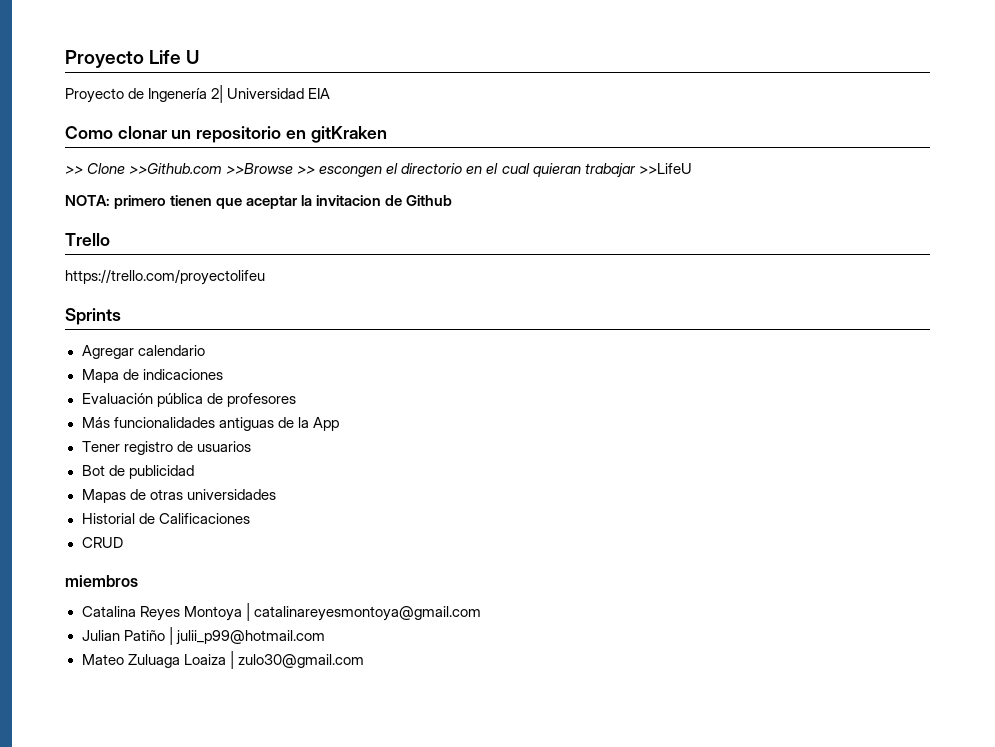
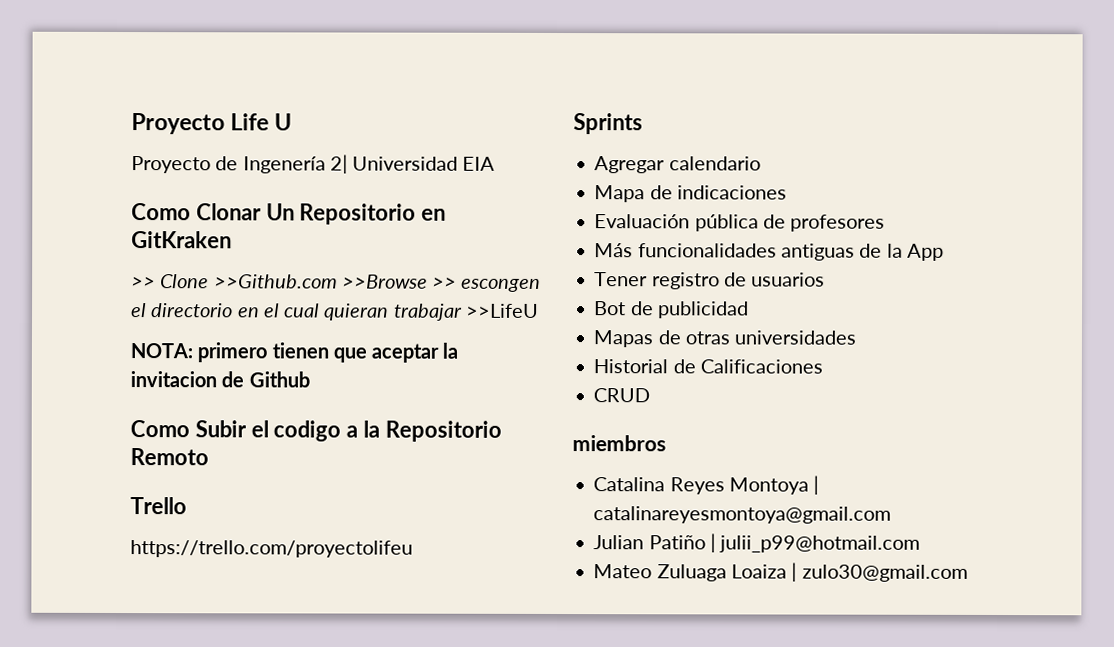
- Como clonar un repositorio en gitKraken
+ Como Clonar Un Repositorio en GitKraken
+ Como Subir el codigo a la Repositorio Remoto

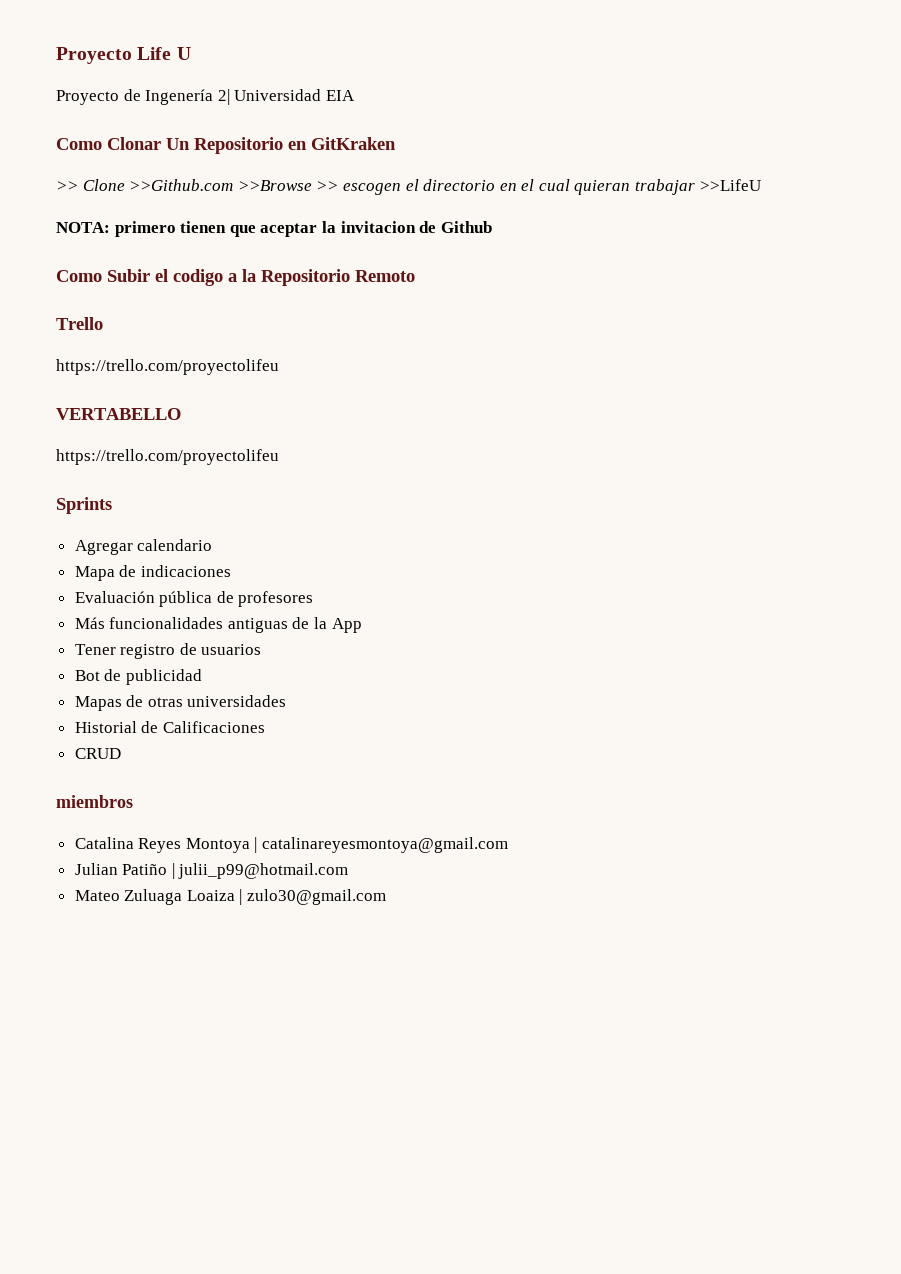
- >> Clone >>Github.com >>Browse >> escongen el directorio en el cual quieran trabajar >>LifeU
+ >> Clone >>Github.com >>Browse >> escogen el directorio en el cual quieran trabajar >>LifeU
+ VERTABELLO
+ https://trello.com/proyectolifeu

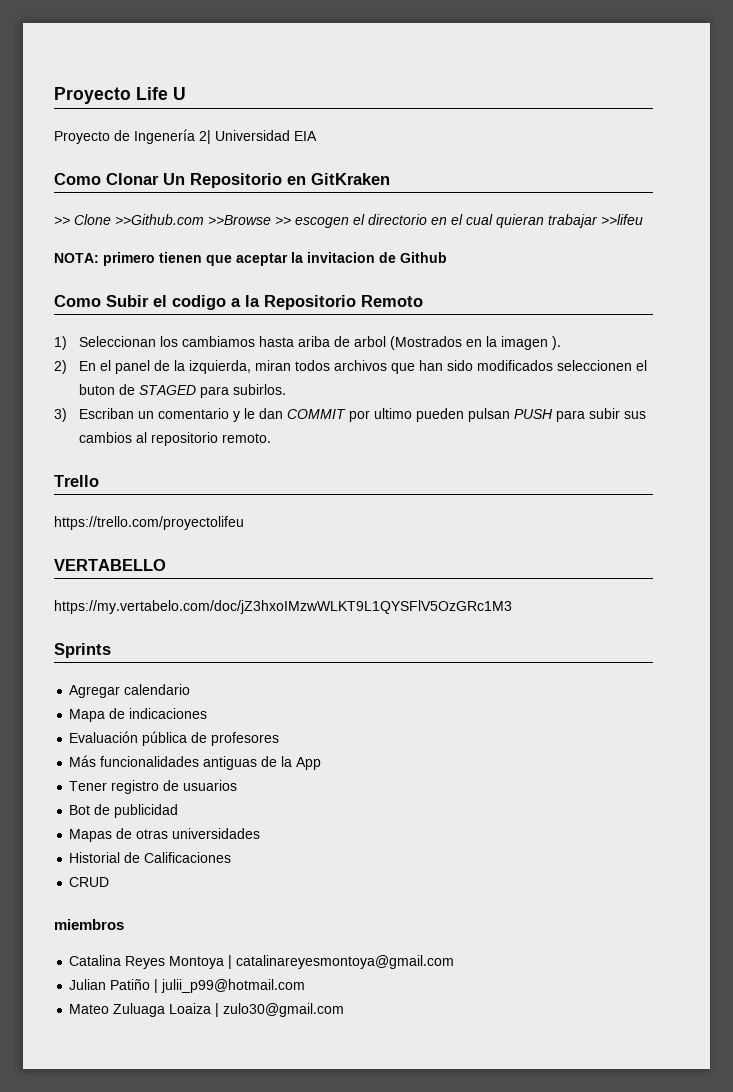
- >> Clone >>Github.com >>Browse >> escogen el directorio en el cual quieran trabajar >>LifeU
+ >> Clone >>Github.com >>Browse >> escogen el directorio en el cual quieran trabajar >>lifeu
+ 1) Seleccionan los cambiamos hasta ariba de arbol (Mostrados en la imagen ).
+ 2) En el panel de la izquierda, miran todos archivos que han sido modificados seleccionen el buton de STAGED para subirlos.
+ 3) Escriban un comentario y le dan COMMIT por ultimo pueden pulsan PUSH para subir sus cambios al repositorio remoto.
  VERTABELLO
- https://trello.com/proyectolifeu
+ https://my.vertabelo.com/doc/jZ3hxoIMzwWLKT9L1QYSFlV5OzGRc1M3

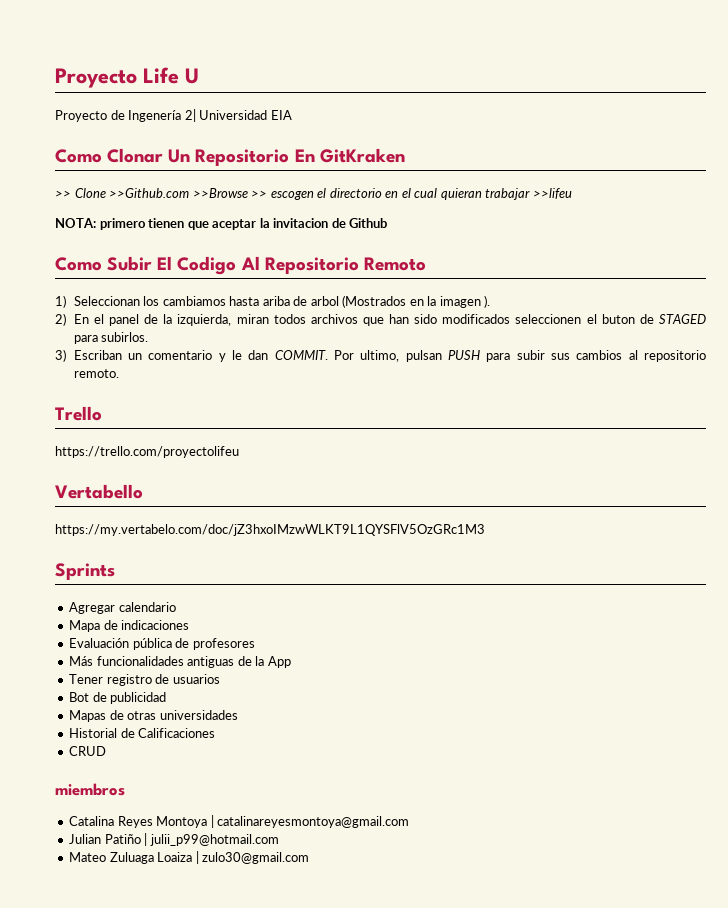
- Como Clonar Un Repositorio en GitKraken
+ Como Clonar Un Repositorio En GitKraken
- Como Subir el codigo a la Repositorio Remoto
+ Como Subir El Codigo Al Repositorio Remoto
- 3) Escriban un comentario y le dan COMMIT por ultimo pueden pulsan PUSH para subir sus cambios al repositorio remoto.
+ 3) Escriban un comentario y le dan COMMIT. Por ultimo, pulsan PUSH para subir sus cambios al repositorio remoto.
- VERTABELLO
+ Vertabello

